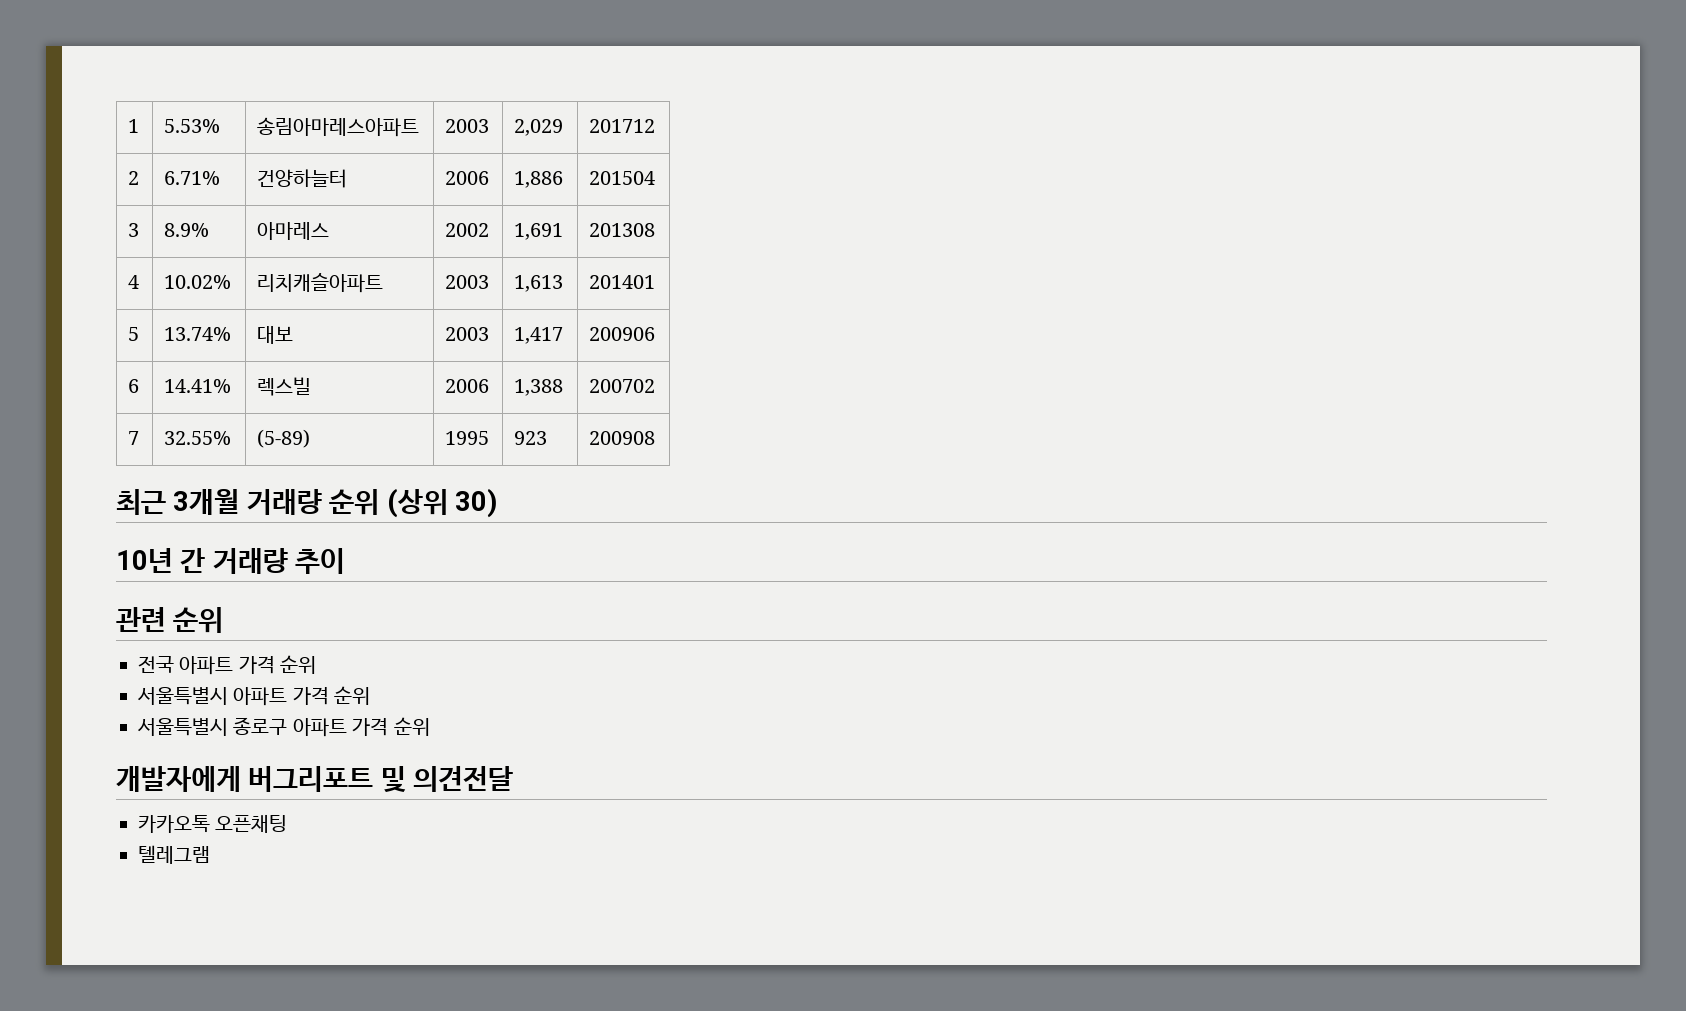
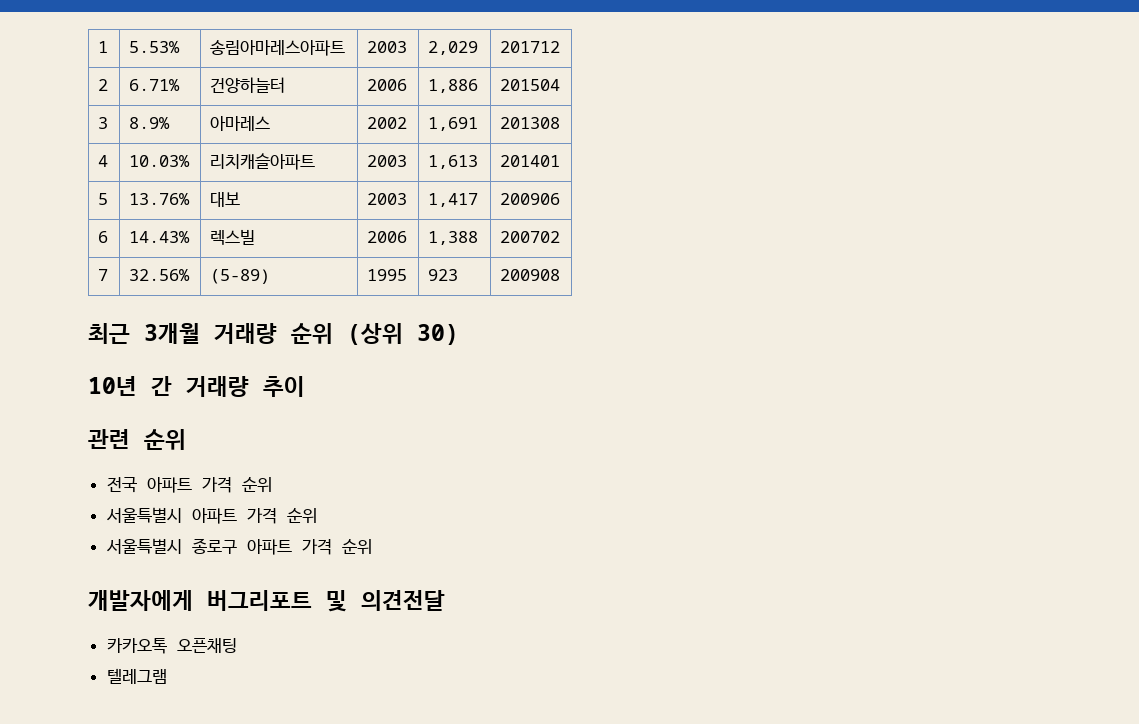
- 4 | 10.02% | 리치캐슬아파트 | 2003 | 1,613 | 201401
+ 4 | 10.03% | 리치캐슬아파트 | 2003 | 1,613 | 201401
- 5 | 13.74% | 대보 | 2003 | 1,417 | 200906
+ 5 | 13.76% | 대보 | 2003 | 1,417 | 200906
- 6 | 14.41% | 렉스빌 | 2006 | 1,388 | 200702
+ 6 | 14.43% | 렉스빌 | 2006 | 1,388 | 200702
- 7 | 32.55% | (5-89) | 1995 | 923 | 200908
+ 7 | 32.56% | (5-89) | 1995 | 923 | 200908

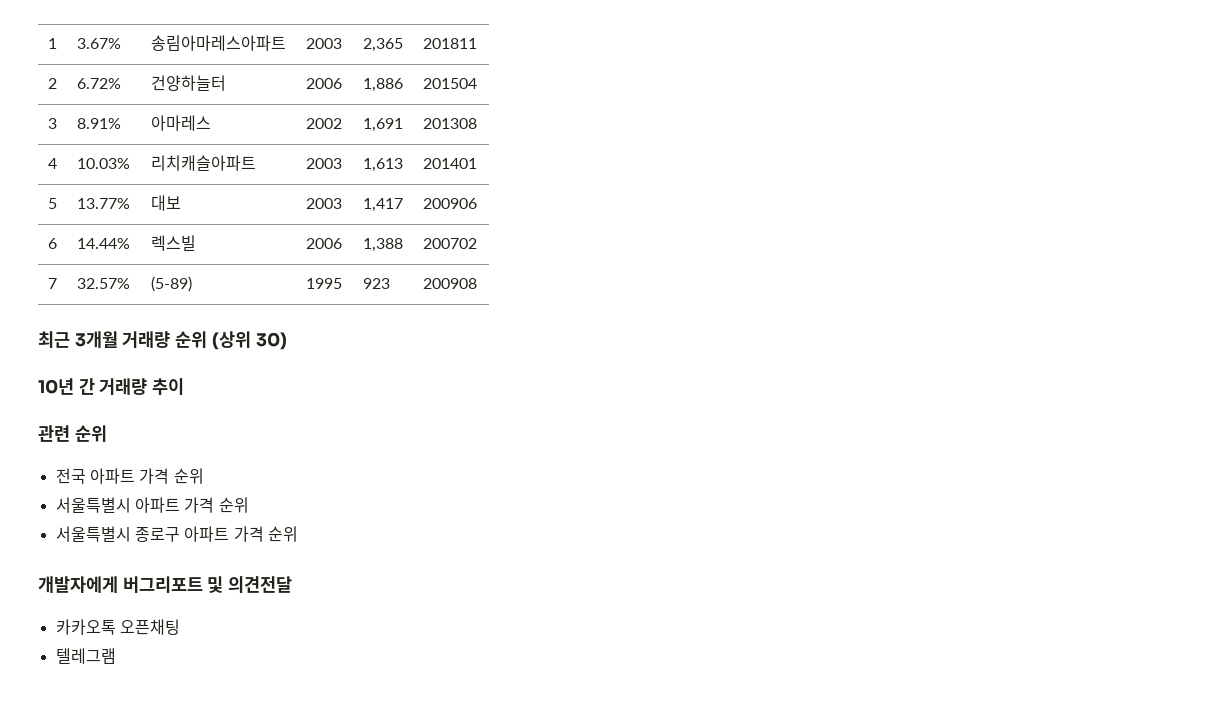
- 1 | 5.53% | 송림아마레스아파트 | 2003 | 2,029 | 201712
+ 1 | 3.67% | 송림아마레스아파트 | 2003 | 2,365 | 201811
- 2 | 6.71% | 건양하늘터 | 2006 | 1,886 | 201504
+ 2 | 6.72% | 건양하늘터 | 2006 | 1,886 | 201504
- 3 | 8.9% | 아마레스 | 2002 | 1,691 | 201308
+ 3 | 8.91% | 아마레스 | 2002 | 1,691 | 201308
- 5 | 13.76% | 대보 | 2003 | 1,417 | 200906
+ 5 | 13.77% | 대보 | 2003 | 1,417 | 200906
- 6 | 14.43% | 렉스빌 | 2006 | 1,388 | 200702
+ 6 | 14.44% | 렉스빌 | 2006 | 1,388 | 200702
- 7 | 32.56% | (5-89) | 1995 | 923 | 200908
+ 7 | 32.57% | (5-89) | 1995 | 923 | 200908

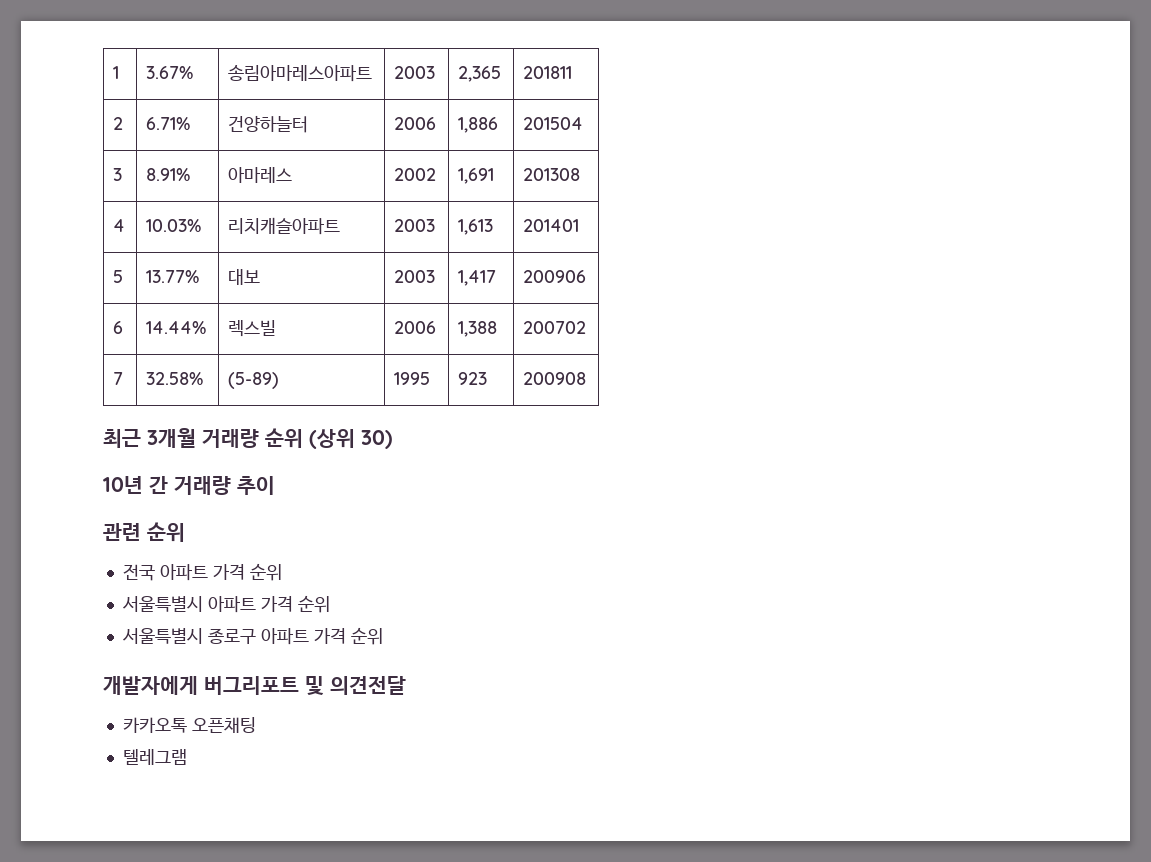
- 2 | 6.72% | 건양하늘터 | 2006 | 1,886 | 201504
+ 2 | 6.71% | 건양하늘터 | 2006 | 1,886 | 201504
- 7 | 32.57% | (5-89) | 1995 | 923 | 200908
+ 7 | 32.58% | (5-89) | 1995 | 923 | 200908

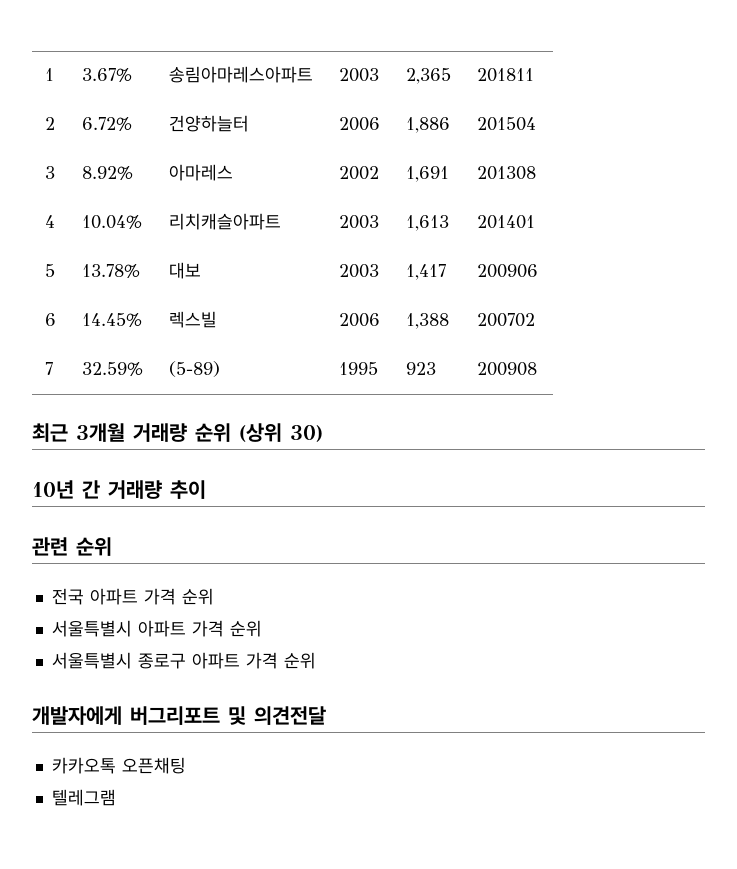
- 2 | 6.71% | 건양하늘터 | 2006 | 1,886 | 201504
+ 2 | 6.72% | 건양하늘터 | 2006 | 1,886 | 201504
- 3 | 8.91% | 아마레스 | 2002 | 1,691 | 201308
+ 3 | 8.92% | 아마레스 | 2002 | 1,691 | 201308
- 4 | 10.03% | 리치캐슬아파트 | 2003 | 1,613 | 201401
+ 4 | 10.04% | 리치캐슬아파트 | 2003 | 1,613 | 201401
- 5 | 13.77% | 대보 | 2003 | 1,417 | 200906
+ 5 | 13.78% | 대보 | 2003 | 1,417 | 200906
- 6 | 14.44% | 렉스빌 | 2006 | 1,388 | 200702
+ 6 | 14.45% | 렉스빌 | 2006 | 1,388 | 200702
- 7 | 32.58% | (5-89) | 1995 | 923 | 200908
+ 7 | 32.59% | (5-89) | 1995 | 923 | 200908

